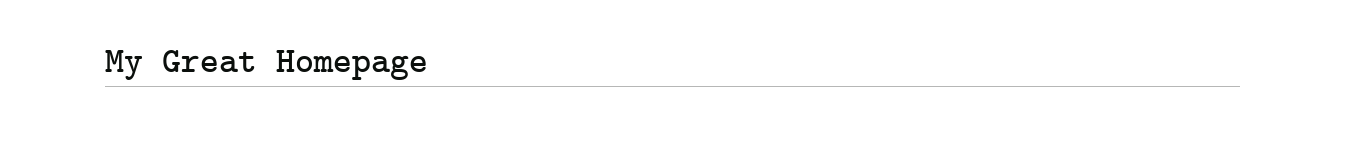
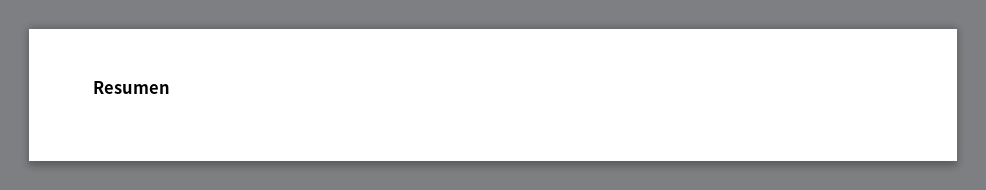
- My Great Homepage
+ Resumen

